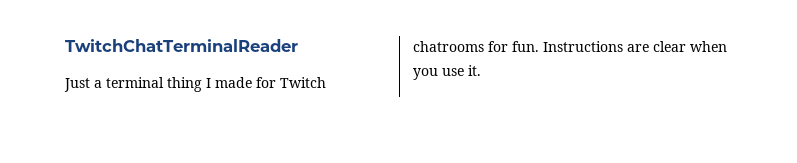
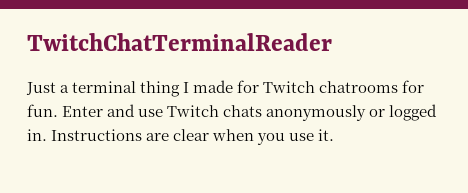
+ Enter and use Twitch chats anonymously or logged in.

